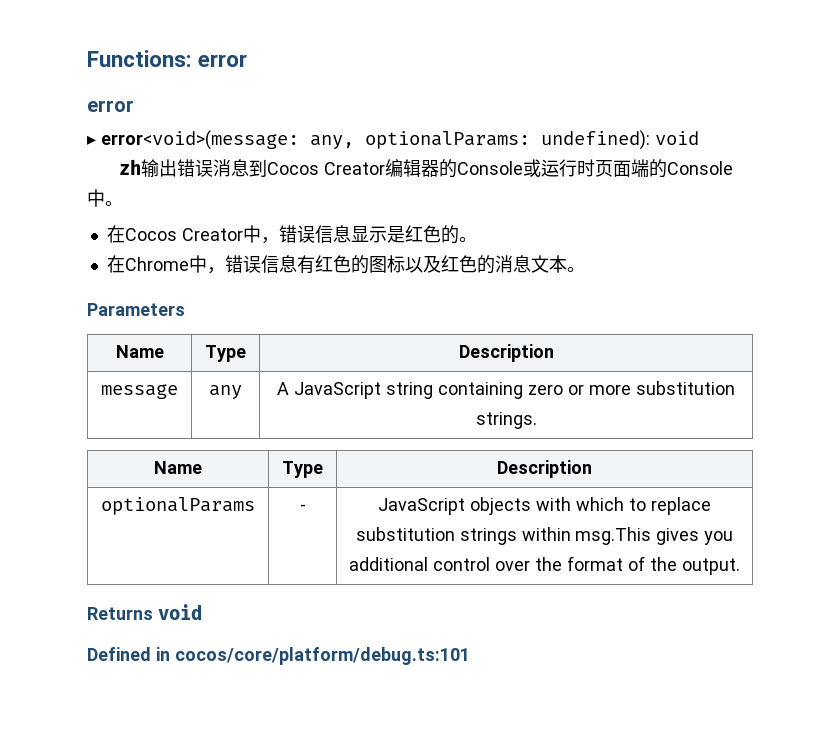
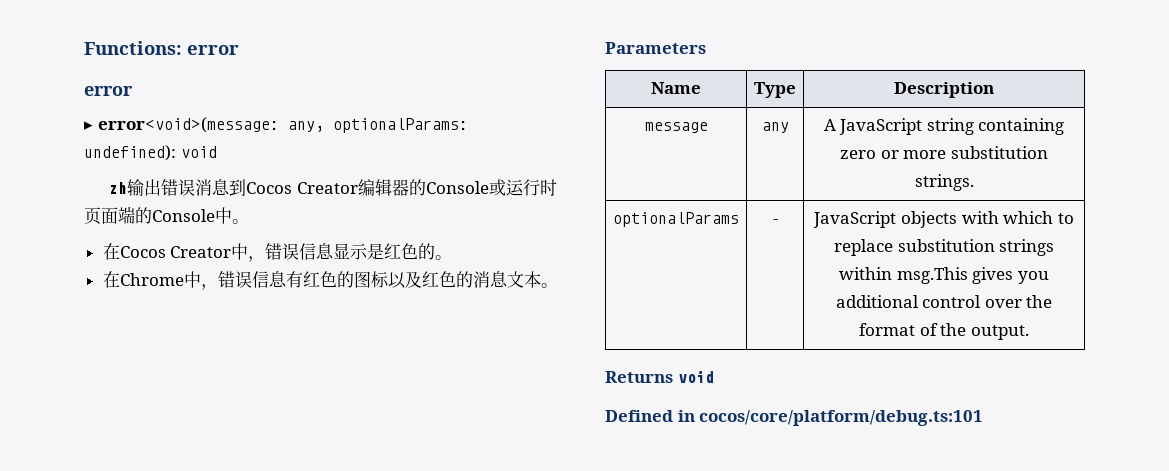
  message | any | A JavaScript string containing zero or more substitution strings.
- Name | Type | Description

